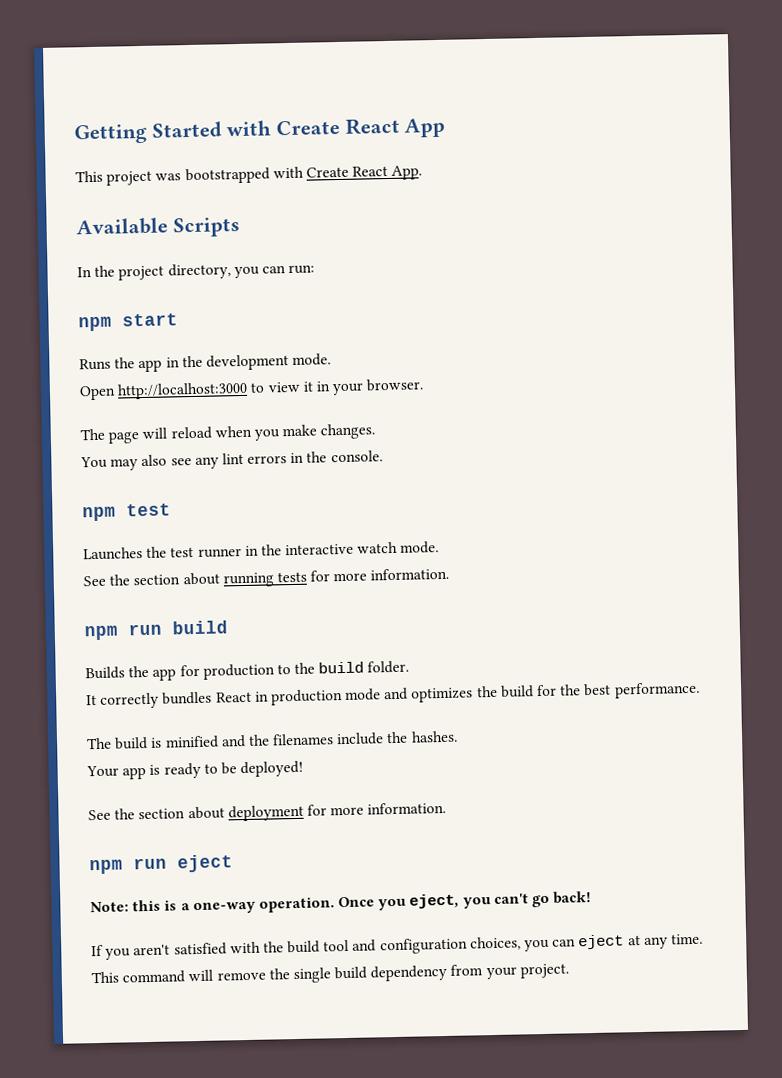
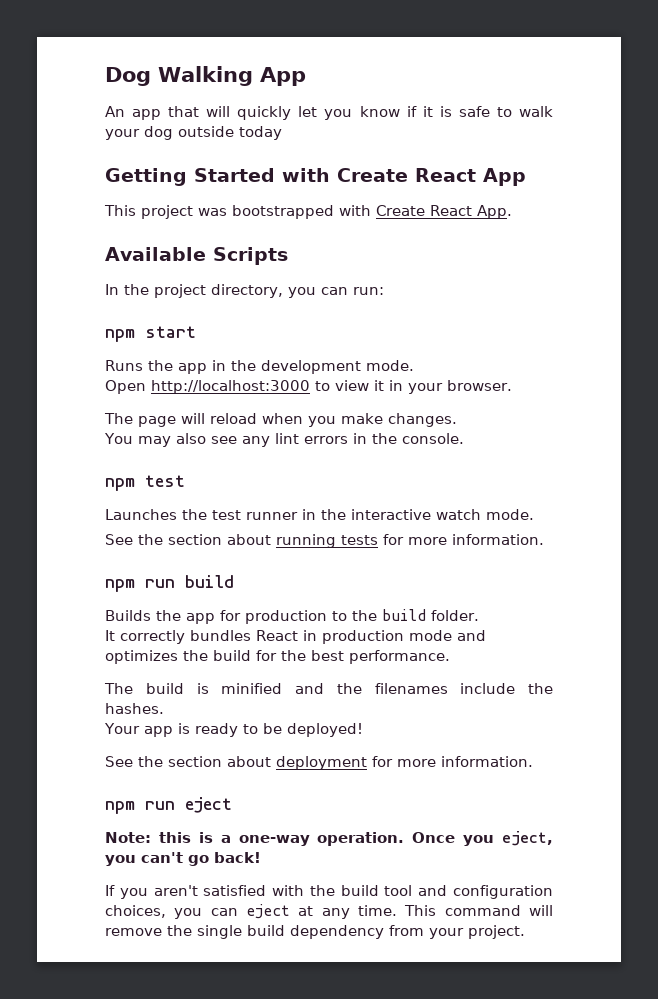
+ Dog Walking App
+ An app that will quickly let you know if it is safe to walk your dog outside today

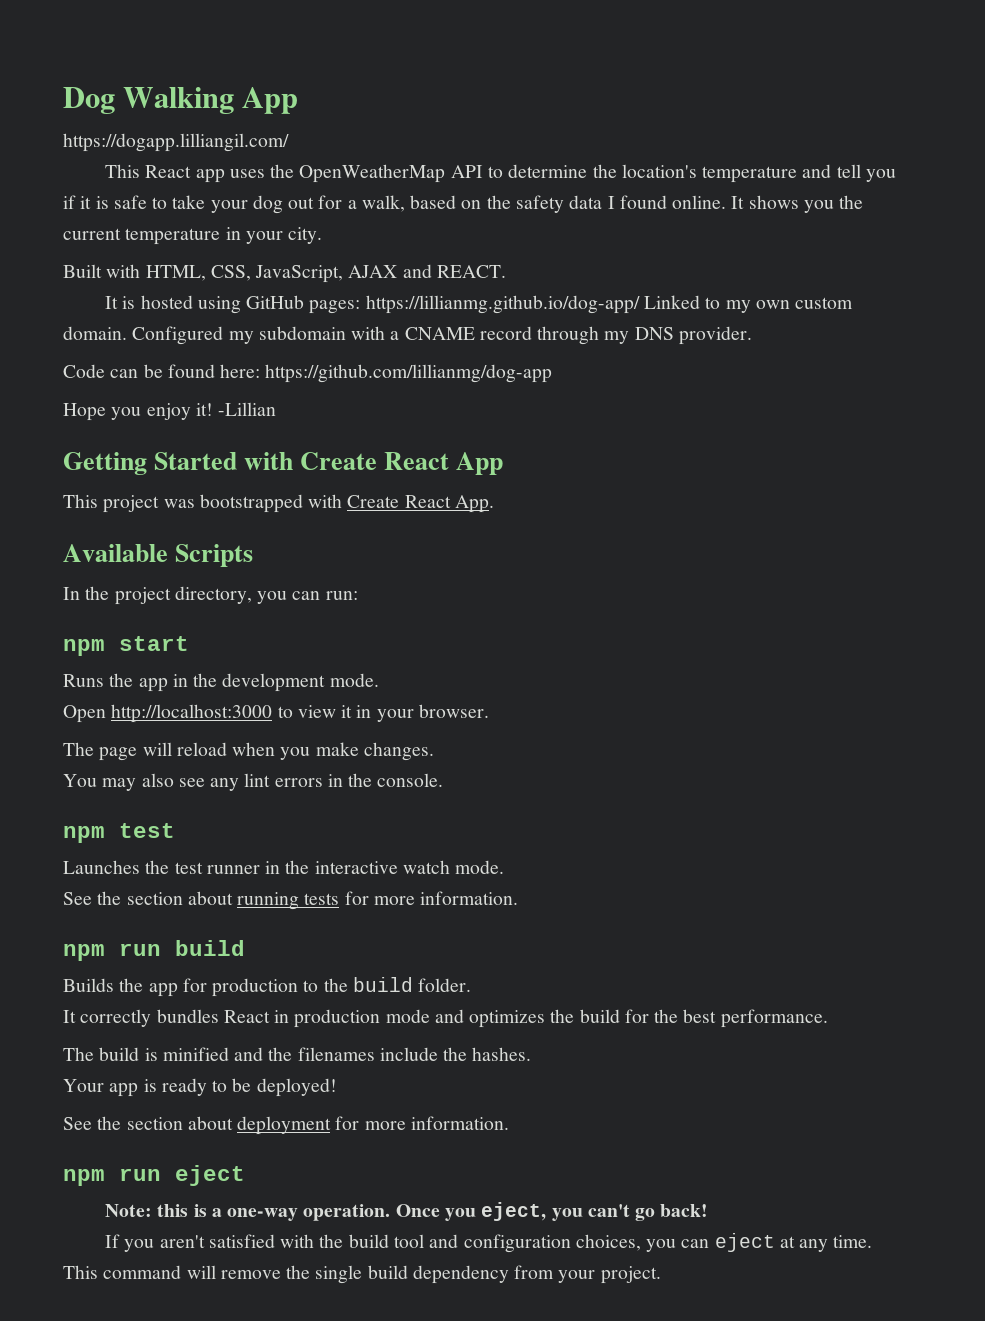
- An app that will quickly let you know if it is safe to walk your dog outside today
+ https://dogapp.lilliangil.com/
+ This React app uses the OpenWeatherMap API to determine the location's temperature and tell you if it is safe to take your dog out for a walk, based on the safety data I found online. It shows you the current temperature in your city.
+ Built with HTML, CSS, JavaScript, AJAX and REACT.
+ It is hosted using GitHub pages: https://lillianmg.github.io/dog-app/ Linked to my own custom domain. Configured my subdomain with a CNAME record through my DNS provider.
+ Code can be found here: https://github.com/lillianmg/dog-app
+ Hope you enjoy it! -Lillian

